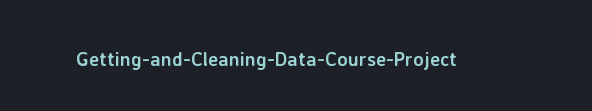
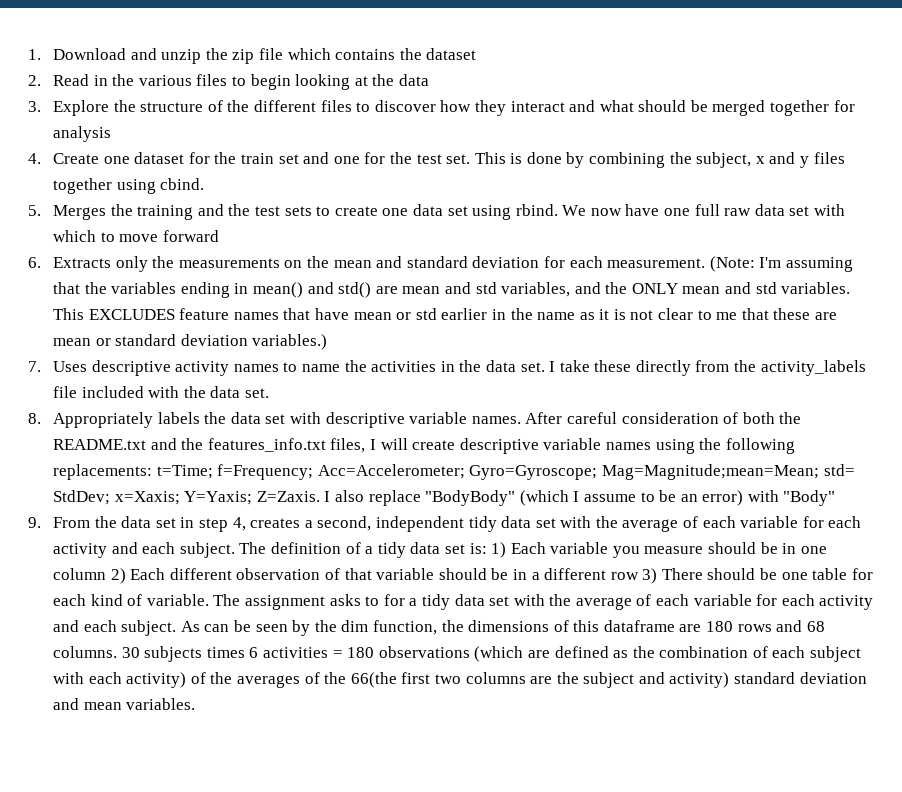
- Getting-and-Cleaning-Data-Course-Project
+ 1. Download and unzip the zip file which contains the dataset
+ 2. Read in the various files to begin looking at the data
+ 3. Explore the structure of the different files to discover how they interact and what should be merged together for analysis
+ 4. Create one dataset for the train set and one for the test set. This is done by combining the subject, x and y files together using cbind.
+ 5. Merges the training and the test sets to create one data set using rbind. We now have one full raw data set with which to move forward
+ 6. Extracts only the measurements on the mean and standard deviation for each measurement. (Note: I'm assuming that the variables ending in mean() and std() are mean and std variables, and the ONLY mean and std variables. This EXCLUDES feature names that have mean or std earlier in the name as it is not clear to me that these are mean or standard deviation variables.)
+ 7. Uses descriptive activity names to name the activities in the data set. I take these directly from the activity_labels file included with the data set.
+ 8. Appropriately labels the data set with descriptive variable names. After careful consideration of both the README.txt and the features_info.txt files, I will create descriptive variable names using the following replacements: t=Time; f=Frequency; Acc=Accelerometer; Gyro=Gyroscope; Mag=Magnitude;mean=Mean; std= StdDev; x=Xaxis; Y=Yaxis; Z=Zaxis. I also replace "BodyBody" (which I assume to be an error) with "Body"
+ 9. From the data set in step 4, creates a second, independent tidy data set with the average of each variable for each activity and each subject. The definition of a tidy data set is: 1) Each variable you measure should be in one column 2) Each different observation of that variable should be in a different row 3) There should be one table for each kind of variable. The assignment asks to for a tidy data set with the average of each variable for each activity and each subject. As can be seen by the dim function, the dimensions of this dataframe are 180 rows and 68 columns. 30 subjects times 6 activities = 180 observations (which are defined as the combination of each subject with each activity) of the averages of the 66(the first two columns are the subject and activity) standard deviation and mean variables.

